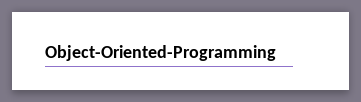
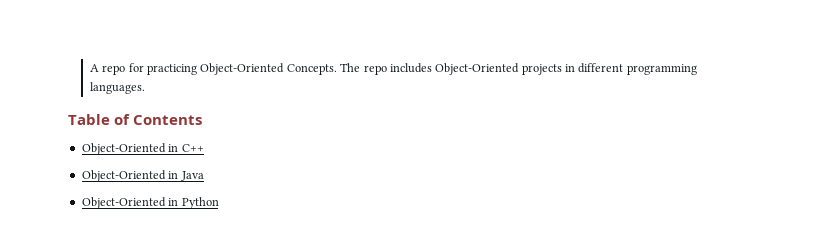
- Object-Oriented-Programming
+ A repo for practicing Object-Oriented Concepts. The repo includes Object-Oriented projects in different programming languages.
+ Table of Contents
+ Object-Oriented in C++
+ Object-Oriented in Java
+ Object-Oriented in Python

